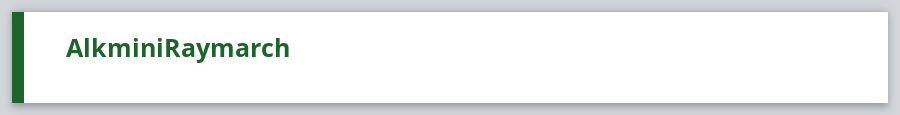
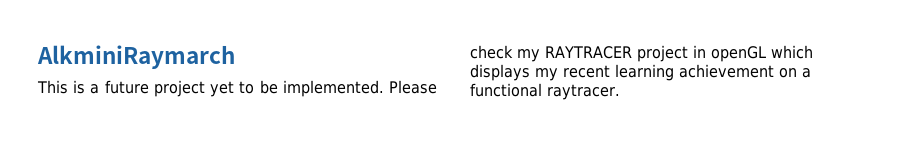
+ This is a future project yet to be implemented. Please check my RAYTRACER project in openGL which displays my recent learning achievement on a functional raytracer.

